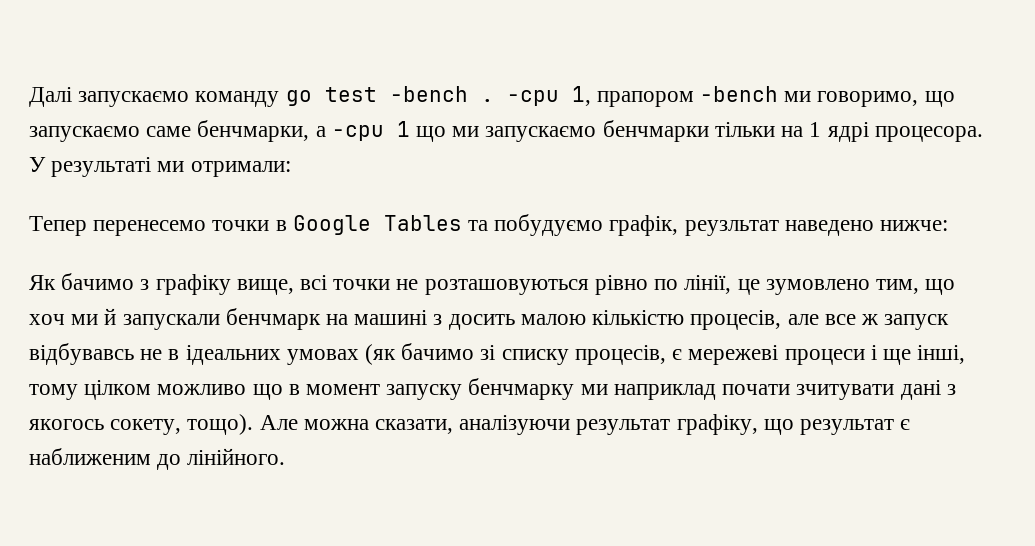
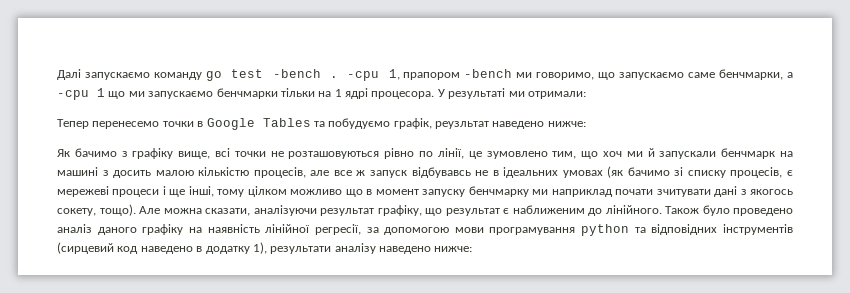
+ Також було проведено аналіз даного графіку на наявність лінійної регресії, за допомогою мови програмування python та відповідних інструментів (сирцевий код наведено в додатку 1), результати аналізу наведено нижче:

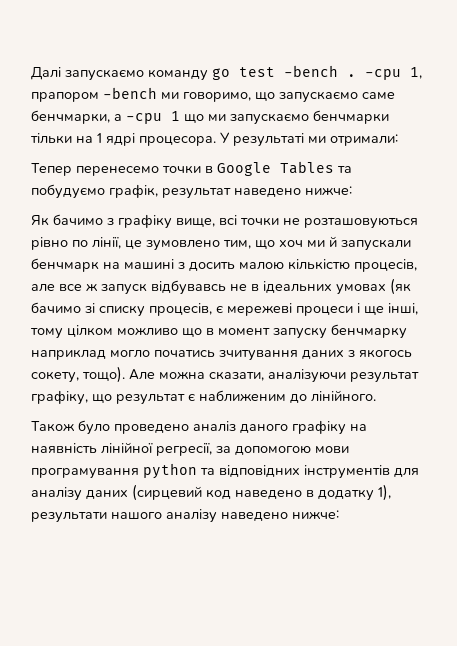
- Тепер перенесемо точки в Google Tables та побудуємо графік, реузльтат наведено нижче:
+ Тепер перенесемо точки в Google Tables та побудуємо графік, результат наведено нижче:
- Як бачимо з графіку вище, всі точки не розташовуються рівно по лінії, це зумовлено тим, що хоч ми й запускали бенчмарк на машині з досить малою кількістю процесів, але все ж запуск відбувавсь не в ідеальних умовах (як бачимо зі списку процесів, є мережеві процеси і ще інші, тому цілком можливо що в момент запуску бенчмарку ми наприклад почати зчитувати дані з якогось сокету, тощо).
+ Як бачимо з графіку вище, всі точки не розташовуються рівно по лінії, це зумовлено тим, що хоч ми й запускали бенчмарк на машині з досить малою кількістю процесів, але все ж запуск відбувавсь не в ідеальних умовах (як бачимо зі списку процесів, є мережеві процеси і ще інші, тому цілком можливо що в момент запуску бенчмарку наприклад могло початись зчитування даних з якогось сокету, тощо).
- Але можна сказати, аналізуючи результат графіку, що результат є наближеним до лінійного. Також було проведено аналіз даного графіку на наявність лінійної регресії, за допомогою мови програмування python та відповідних інструментів (сирцевий код наведено в додатку 1), результати аналізу наведено нижче:
+ Але можна сказати, аналізуючи результат графіку, що результат є наближеним до лінійного.
+ Також було проведено аналіз даного графіку на наявність лінійної регресії, за допомогою мови програмування python та відповідних інструментів для аналізу даних (сирцевий код наведено в додатку 1), результати нашого аналізу наведено нижче:

